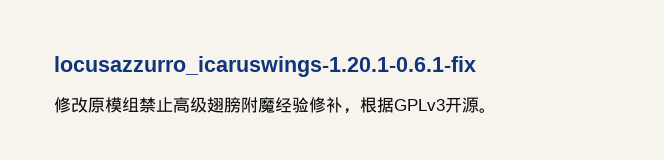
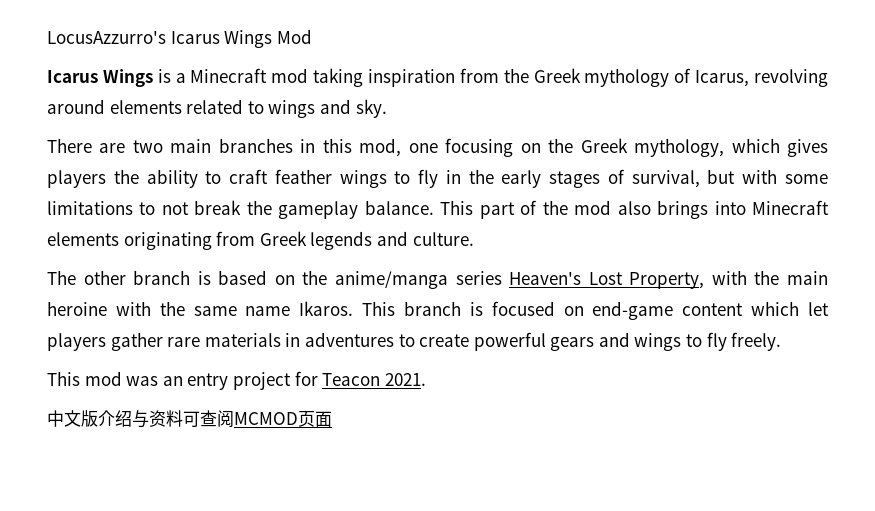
- locusazzurro_icaruswings-1.20.1-0.6.1-fix
- 修改原模组禁止高级翅膀附魔经验修补，根据GPLv3开源。
+ LocusAzzurro's Icarus Wings Mod
+ Icarus Wings is a Minecraft mod taking inspiration from the Greek mythology of Icarus, revolving around elements related to wings and sky.
+ There are two main branches in this mod, one focusing on the Greek mythology, which gives players the ability to craft feather wings to fly in the early stages of survival, but with some limitations to not break the gameplay balance. This part of the mod also brings into Minecraft elements originating from Greek legends and culture.
+ The other branch is based on the anime/manga series Heaven's Lost Property, with the main heroine with the same name Ikaros. This branch is focused on end-game content which let players gather rare materials in adventures to create powerful gears and wings to fly freely.
+ This mod was an entry project for Teacon 2021.
+ 中文版介绍与资料可查阅MCMOD页面

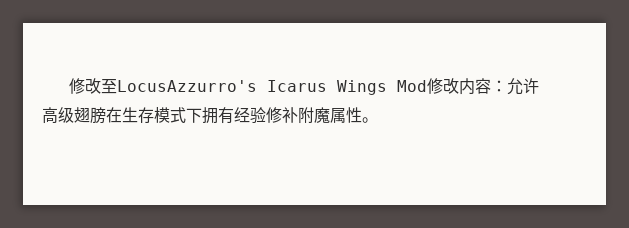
- LocusAzzurro's Icarus Wings Mod
- Icarus Wings is a Minecraft mod taking inspiration from the Greek mythology of Icarus, revolving around elements related to wings and sky.
- There are two main branches in this mod, one focusing on the Greek mythology, which gives players the ability to craft feather wings to fly in the early stages of survival, but with some limitations to not break the gameplay balance. This part of the mod also brings into Minecraft elements originating from Greek legends and culture.
- The other branch is based on the anime/manga series Heaven's Lost Property, with the main heroine with the same name Ikaros. This branch is focused on end-game content which let players gather rare materials in adventures to create powerful gears and wings to fly freely.
- This mod was an entry project for Teacon 2021.
- 中文版介绍与资料可查阅MCMOD页面
+ 修改至LocusAzzurro's Icarus Wings Mod修改内容：允许高级翅膀在生存模式下拥有经验修补附魔属性。

